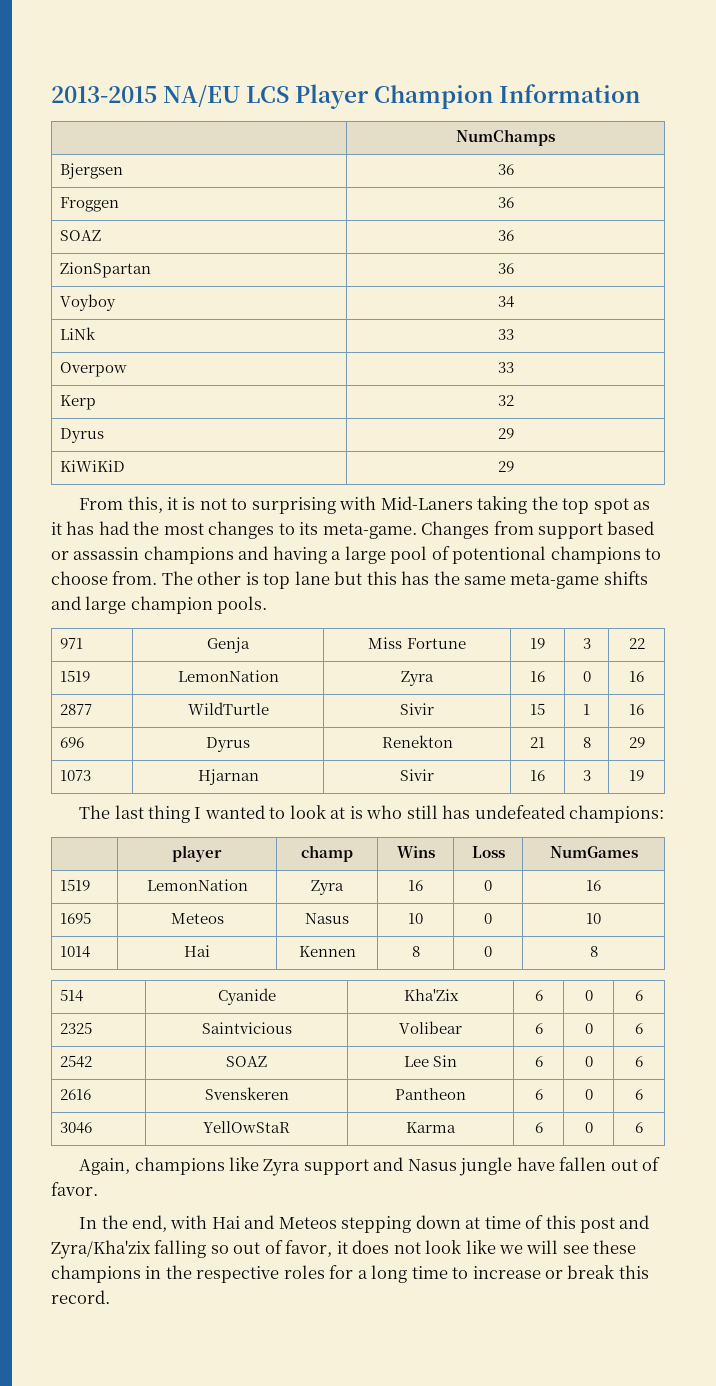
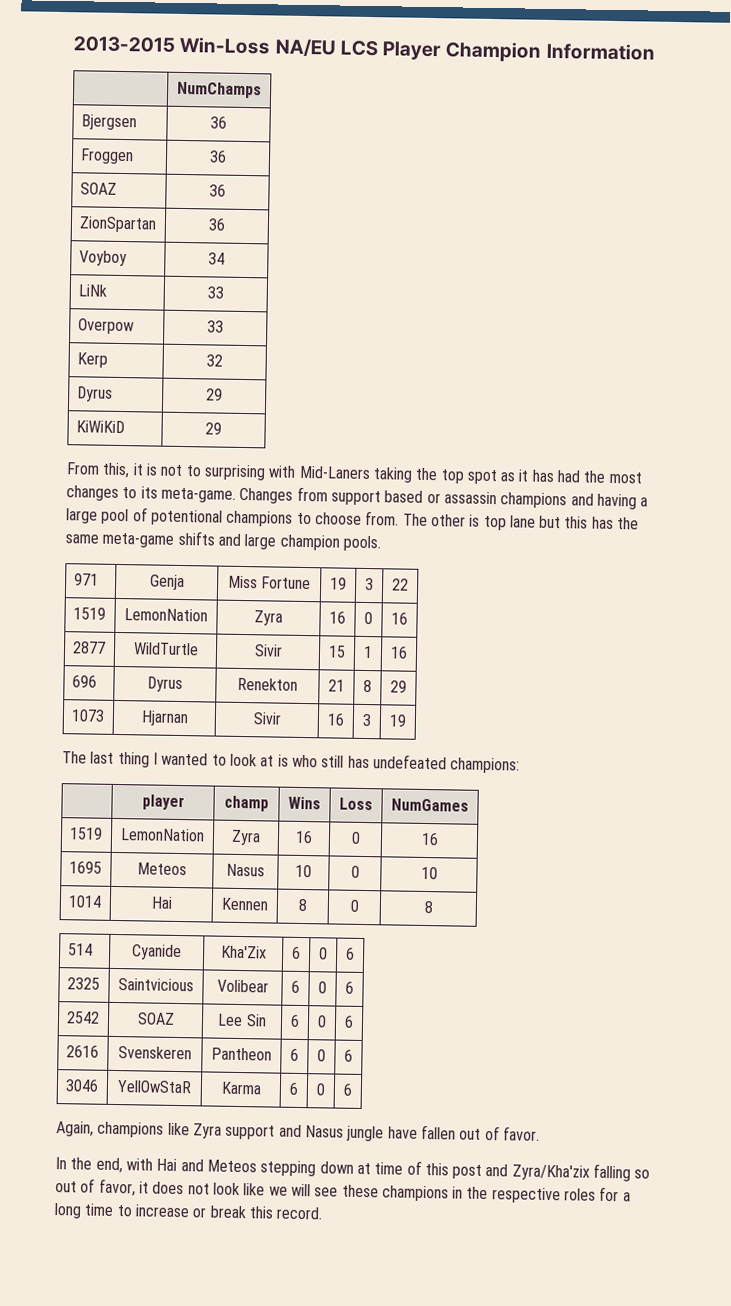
- 2013-2015 NA/EU LCS Player Champion Information
+ 2013-2015 Win-Loss NA/EU LCS Player Champion Information

